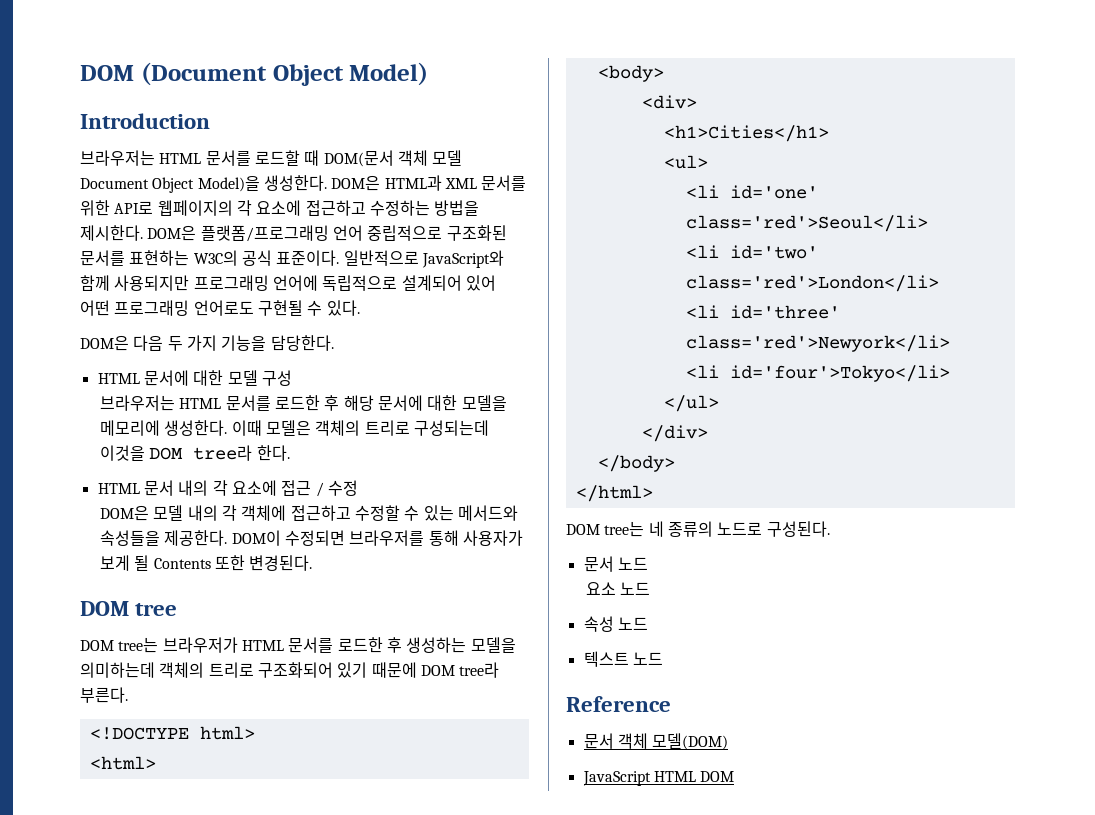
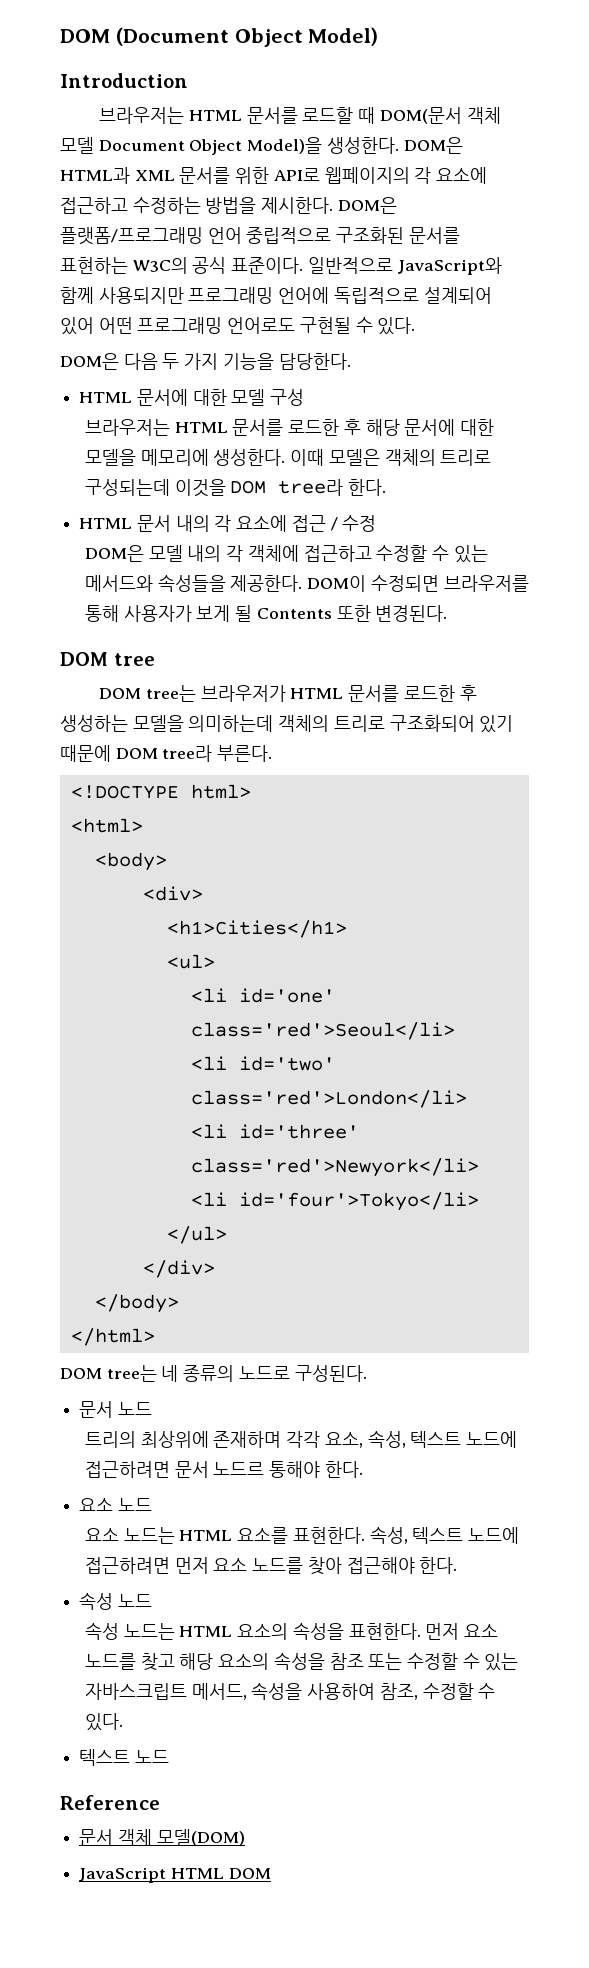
+ 트리의 최상위에 존재하며 각각 요소, 속성, 텍스트 노드에 접근하려면 문서 노드르 통해야 한다.
  요소 노드
+ 요소 노드는 HTML 요소를 표현한다. 속성, 텍스트 노드에 접근하려면 먼저 요소 노드를 찾아 접근해야 한다.
  속성 노드
+ 속성 노드는 HTML 요소의 속성을 표현한다. 먼저 요소 노드를 찾고 해당 요소의 속성을 참조 또는 수정할 수 있는 자바스크립트 메서드, 속성을 사용하여 참조, 수정할 수 있다.

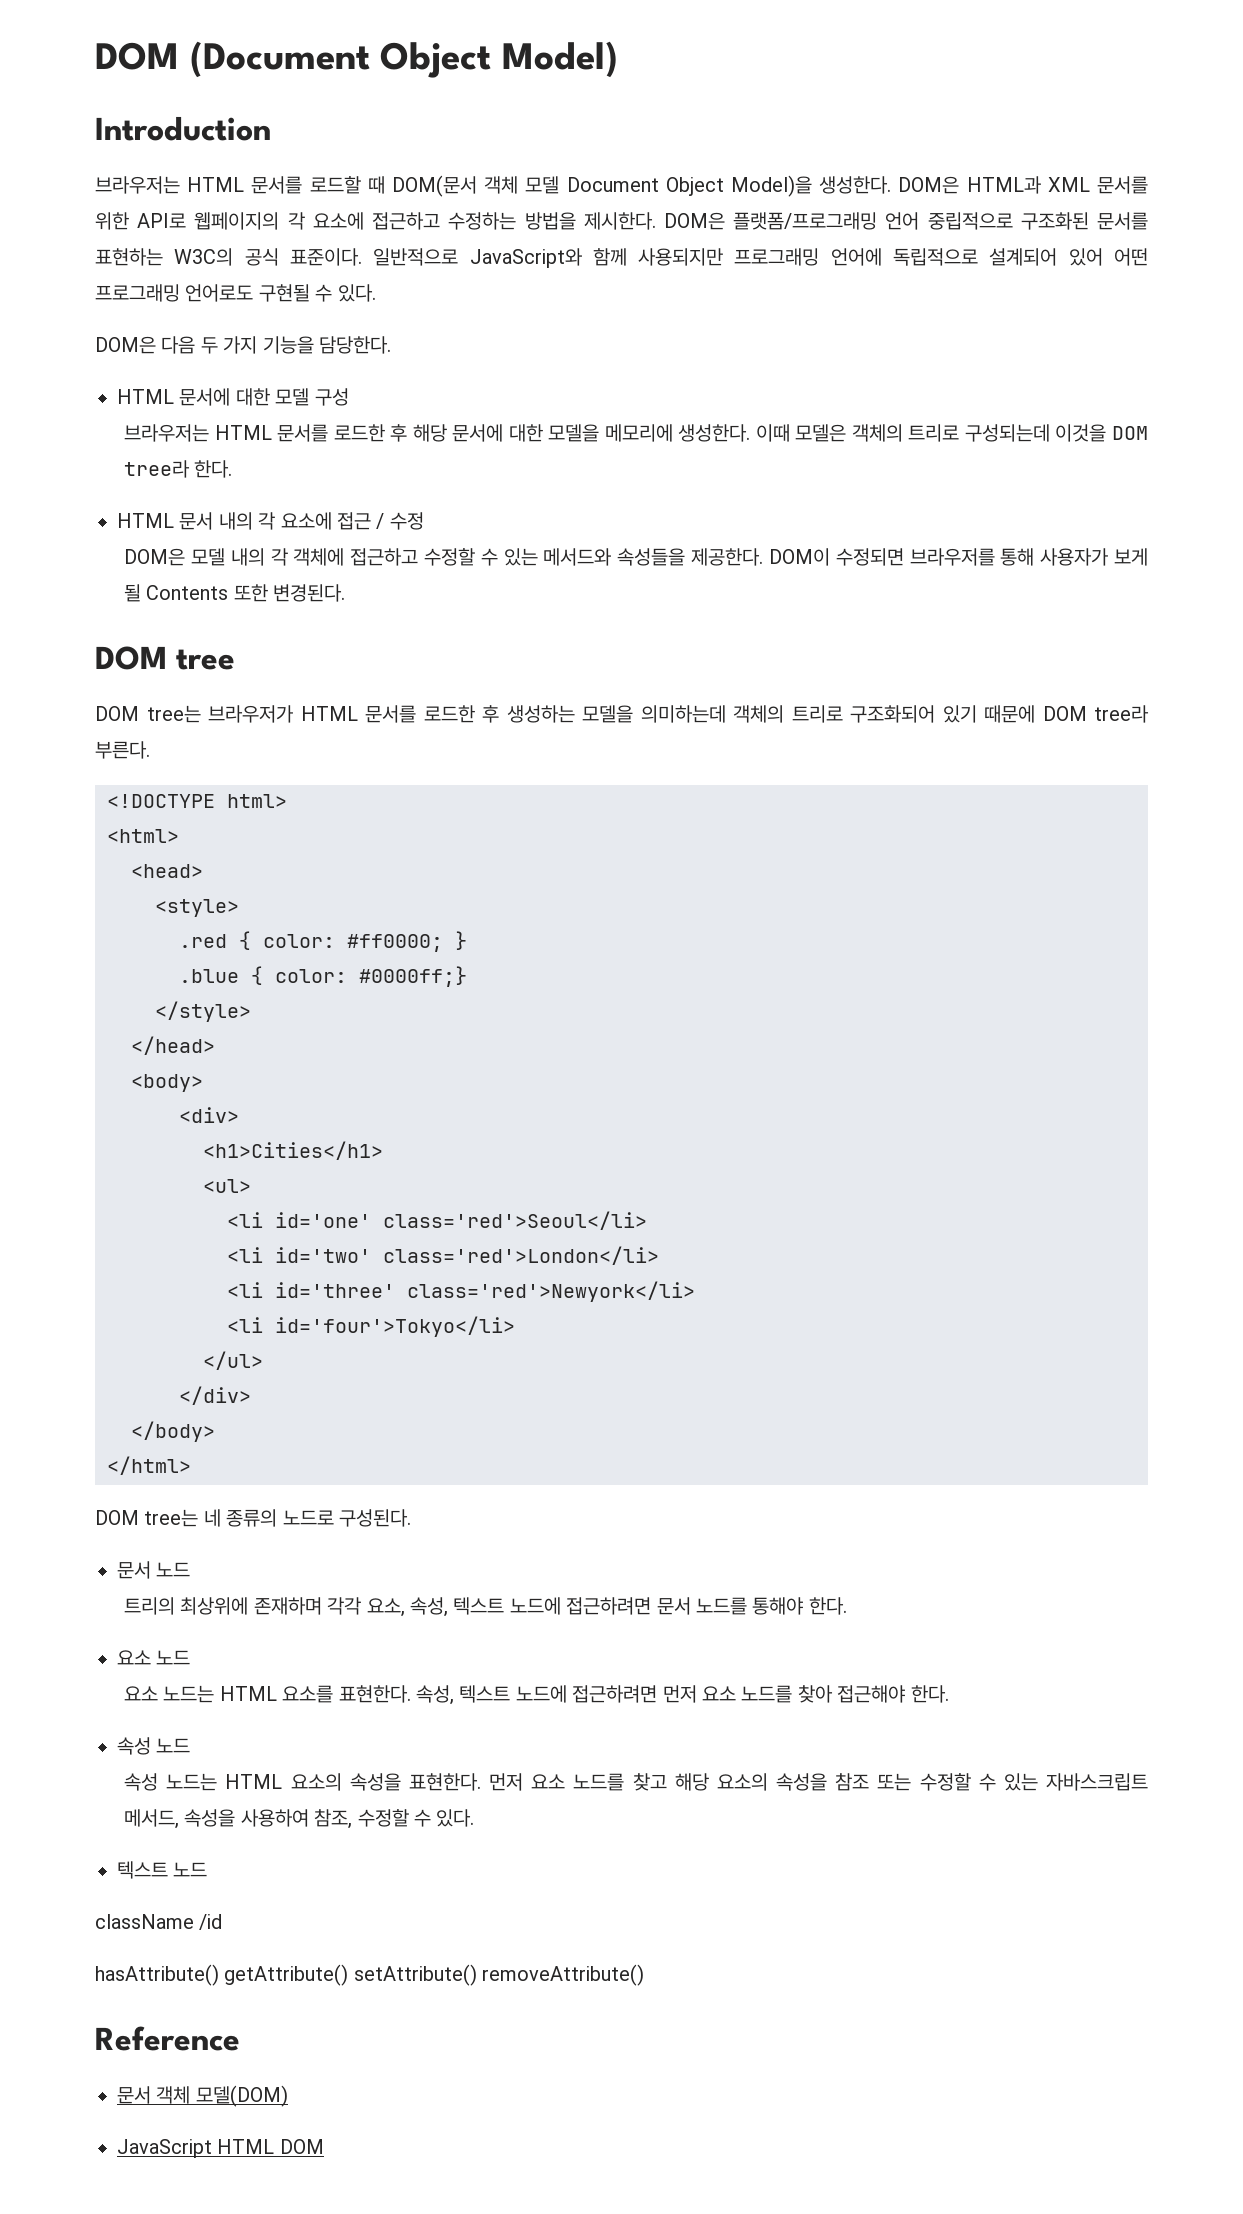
+ <head>
+ <style>
+ .red { color: #ff0000; }
+ .blue { color: #0000ff;}
+ </style>
+ </head>
- 트리의 최상위에 존재하며 각각 요소, 속성, 텍스트 노드에 접근하려면 문서 노드르 통해야 한다.
+ 트리의 최상위에 존재하며 각각 요소, 속성, 텍스트 노드에 접근하려면 문서 노드를 통해야 한다.
+ className /id
+ hasAttribute() getAttribute() setAttribute() removeAttribute()

